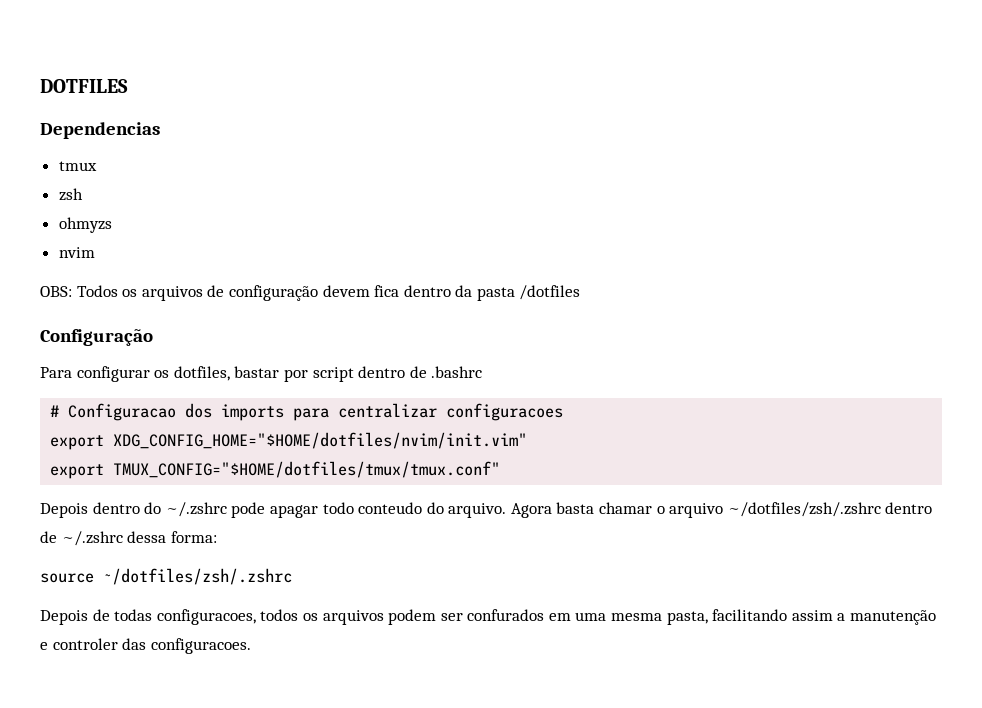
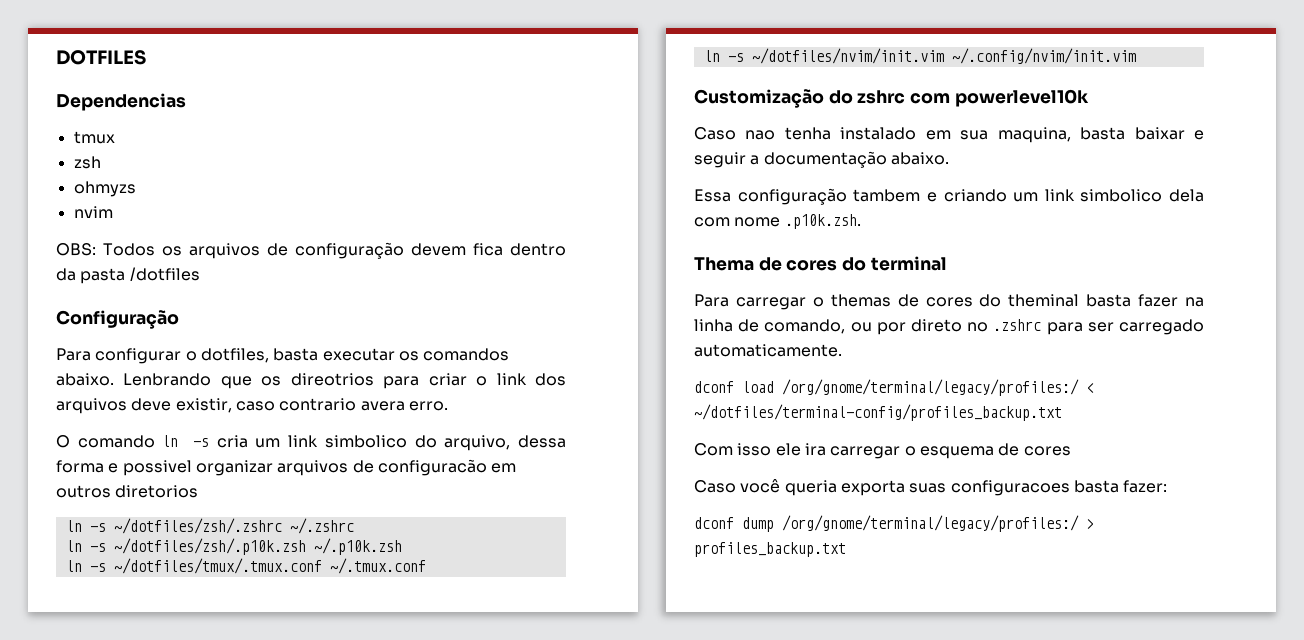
- Para configurar os dotfiles, bastar por script dentro de .bashrc
- # Configuracao dos imports para centralizar configuracoes
- export XDG_CONFIG_HOME="$HOME/dotfiles/nvim/init.vim"
- export TMUX_CONFIG="$HOME/dotfiles/tmux/tmux.conf"
- Depois dentro do ~/.zshrc pode apagar todo conteudo do arquivo. Agora basta chamar o arquivo ~/dotfiles/zsh/.zshrc dentro de ~/.zshrc dessa forma:
- source ~/dotfiles/zsh/.zshrc
- Depois de todas configuracoes, todos os arquivos podem ser confurados em uma mesma pasta, facilitando assim a manutenção e controler das configuracoes.
+ Para configurar o dotfiles, basta executar os comandos abaixo. Lenbrando que os direotrios para criar o link dos arquivos deve existir, caso contrario avera erro.
+ O comando ln -s cria um link simbolico do arquivo, dessa forma e possivel organizar arquivos de configuracão em outros diretorios
+ ln -s ~/dotfiles/zsh/.zshrc ~/.zshrc
+ ln -s ~/dotfiles/zsh/.p10k.zsh ~/.p10k.zsh
+ ln -s ~/dotfiles/tmux/.tmux.conf ~/.tmux.conf
+ ln -s ~/dotfiles/nvim/init.vim ~/.config/nvim/init.vim
+ Customização do zshrc com powerlevel10k
+ Caso nao tenha instalado em sua maquina, basta baixar e seguir a documentação abaixo.
+ Essa configuração tambem e criando um link simbolico dela com nome .p10k.zsh.
+ Thema de cores do terminal
+ Para carregar o themas de cores do theminal basta fazer na linha de comando, ou por direto no .zshrc para ser carregado automaticamente.
+ dconf load /org/gnome/terminal/legacy/profiles:/ < ~/dotfiles/terminal-config/profiles_backup.txt
+ Com isso ele ira carregar o esquema de cores
+ Caso você queria exporta suas configuracoes basta fazer:
+ dconf dump /org/gnome/terminal/legacy/profiles:/ > profiles_backup.txt

